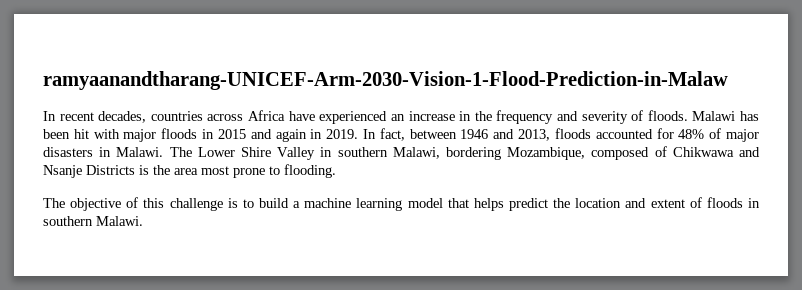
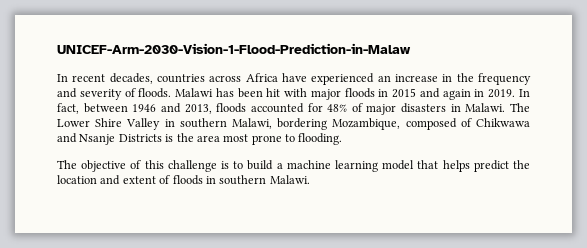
- ramyaanandtharang-UNICEF-Arm-2030-Vision-1-Flood-Prediction-in-Malaw
+ UNICEF-Arm-2030-Vision-1-Flood-Prediction-in-Malaw

